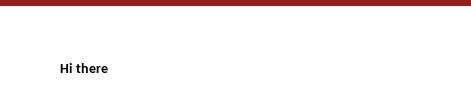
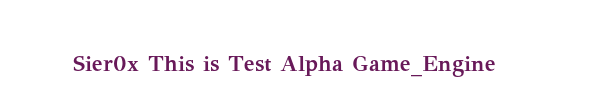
- Hi there
+ Sier0x This is Test Alpha Game_Engine

